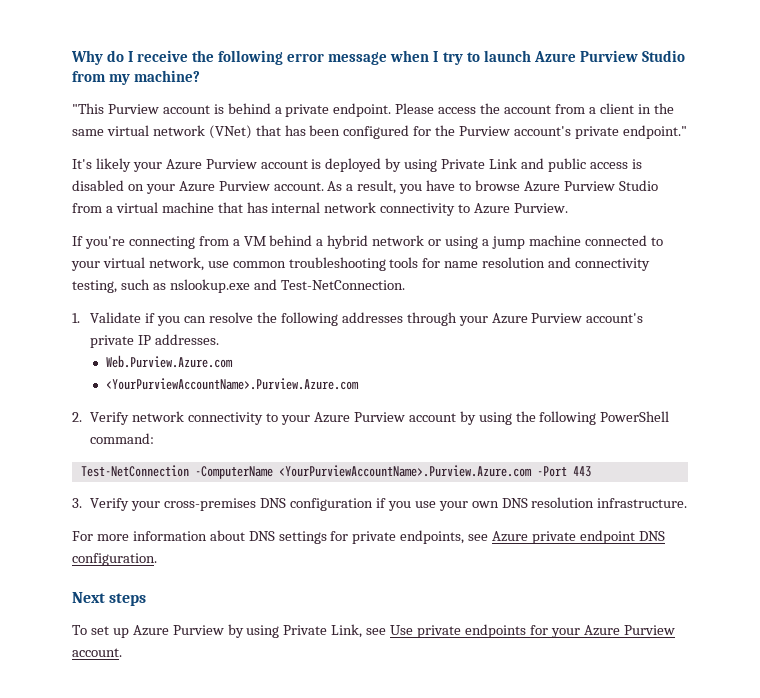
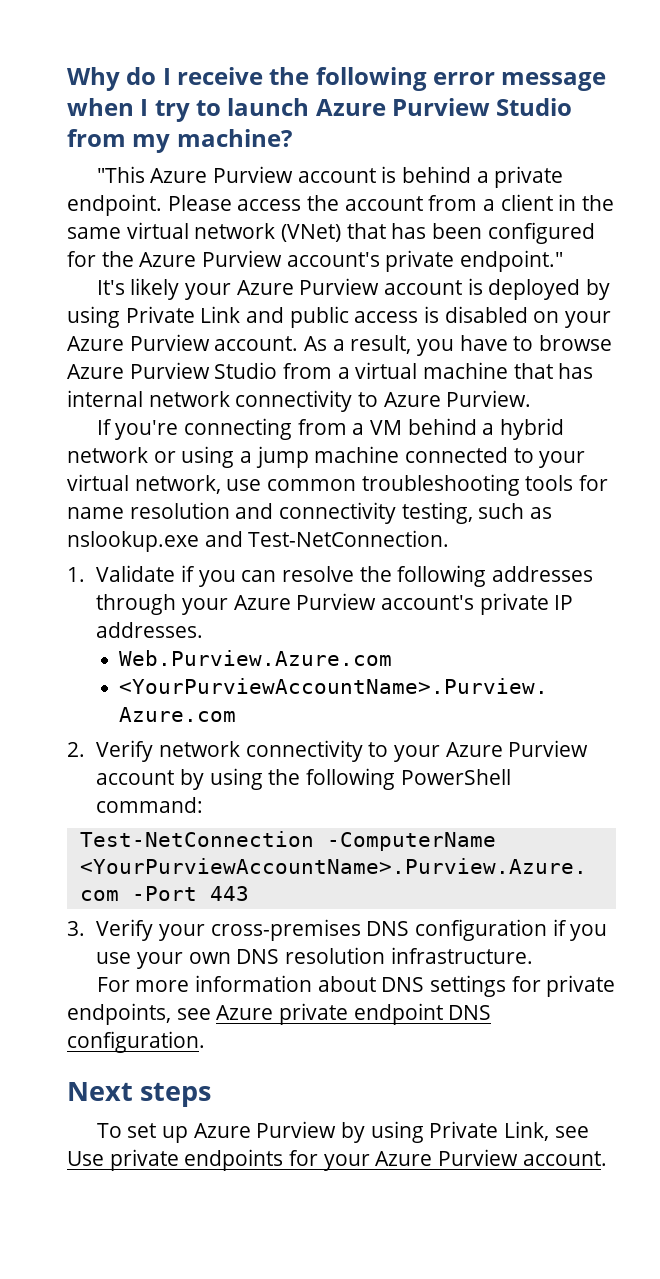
- "This Purview account is behind a private endpoint.
+ "This Azure Purview account is behind a private endpoint.
- Please access the account from a client in the same virtual network (VNet) that has been configured for the Purview account's private endpoint."
+ Please access the account from a client in the same virtual network (VNet) that has been configured for the Azure Purview account's private endpoint."

